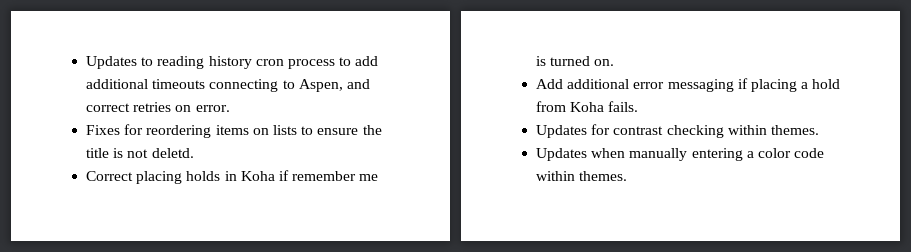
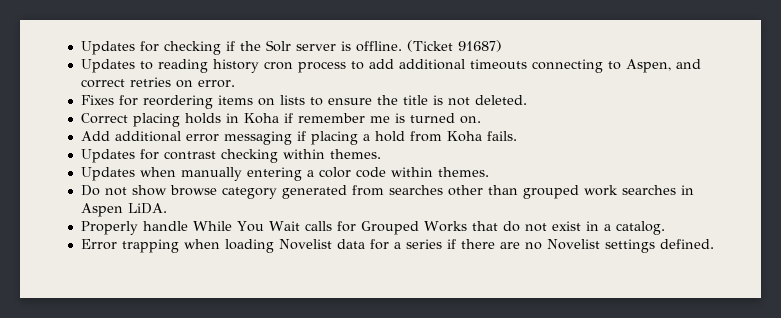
+ Updates for checking if the Solr server is offline. (Ticket 91687)
- Fixes for reordering items on lists to ensure the title is not deletd.
+ Fixes for reordering items on lists to ensure the title is not deleted.
+ Do not show browse category generated from searches other than grouped work searches in Aspen LiDA.
+ Properly handle While You Wait calls for Grouped Works that do not exist in a catalog.
+ Error trapping when loading Novelist data for a series if there are no Novelist settings defined.

